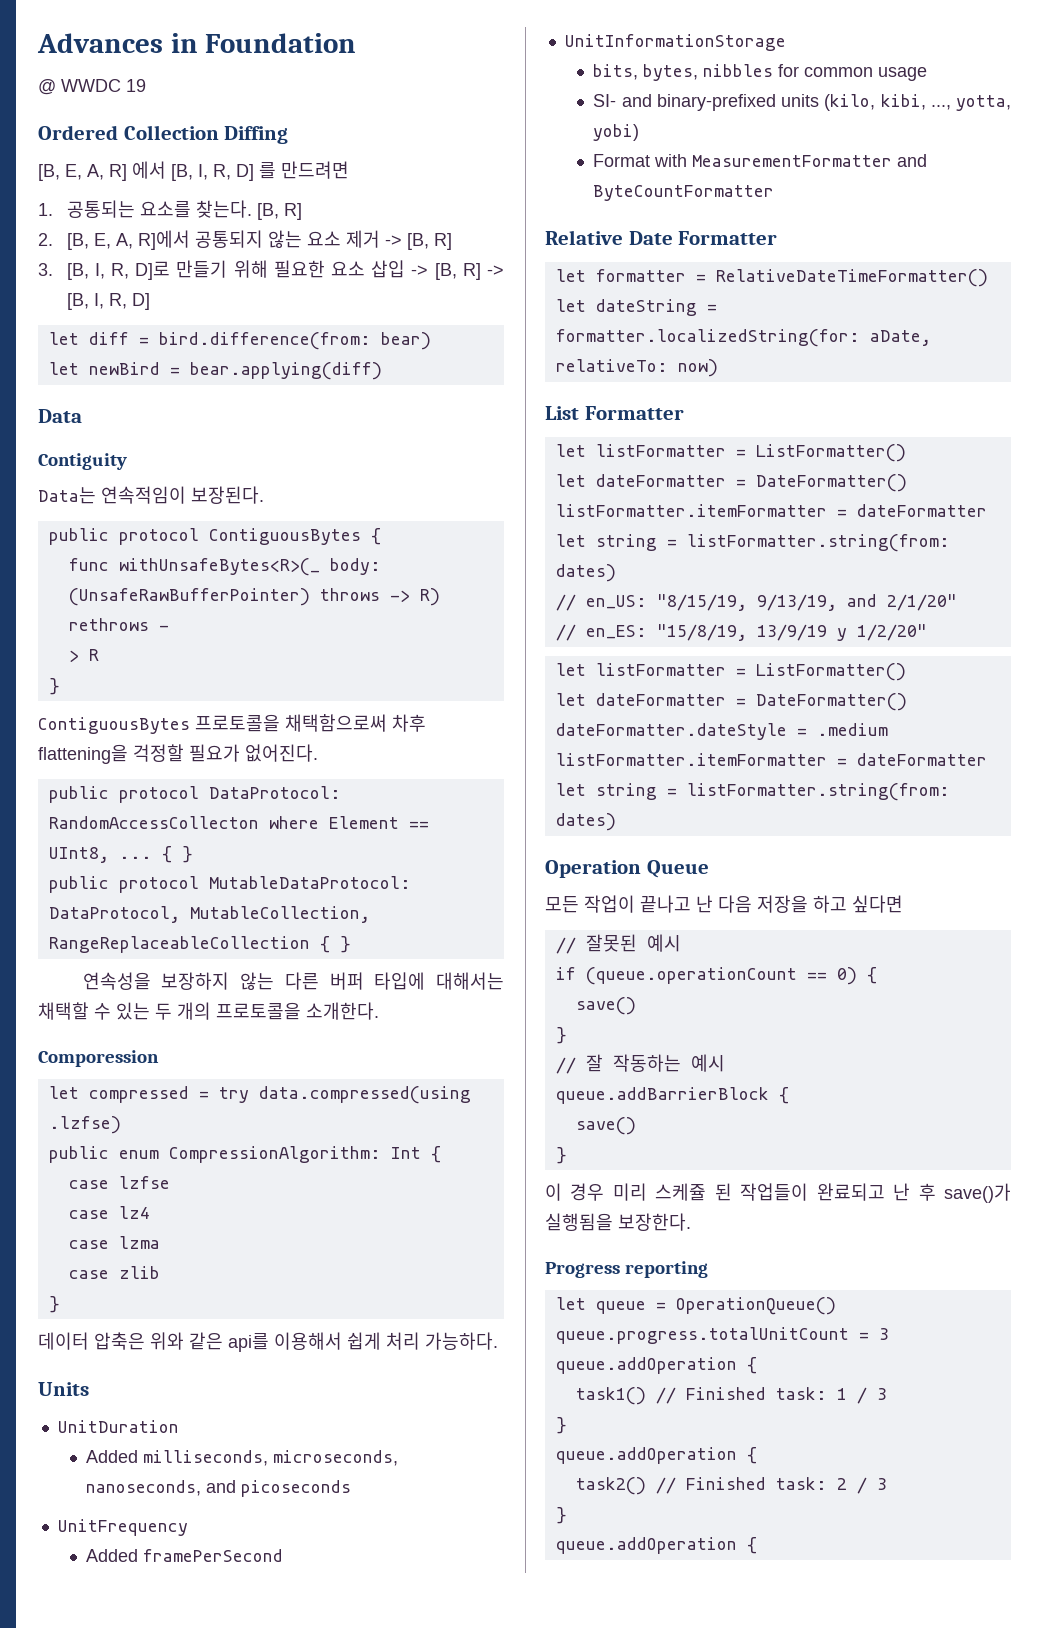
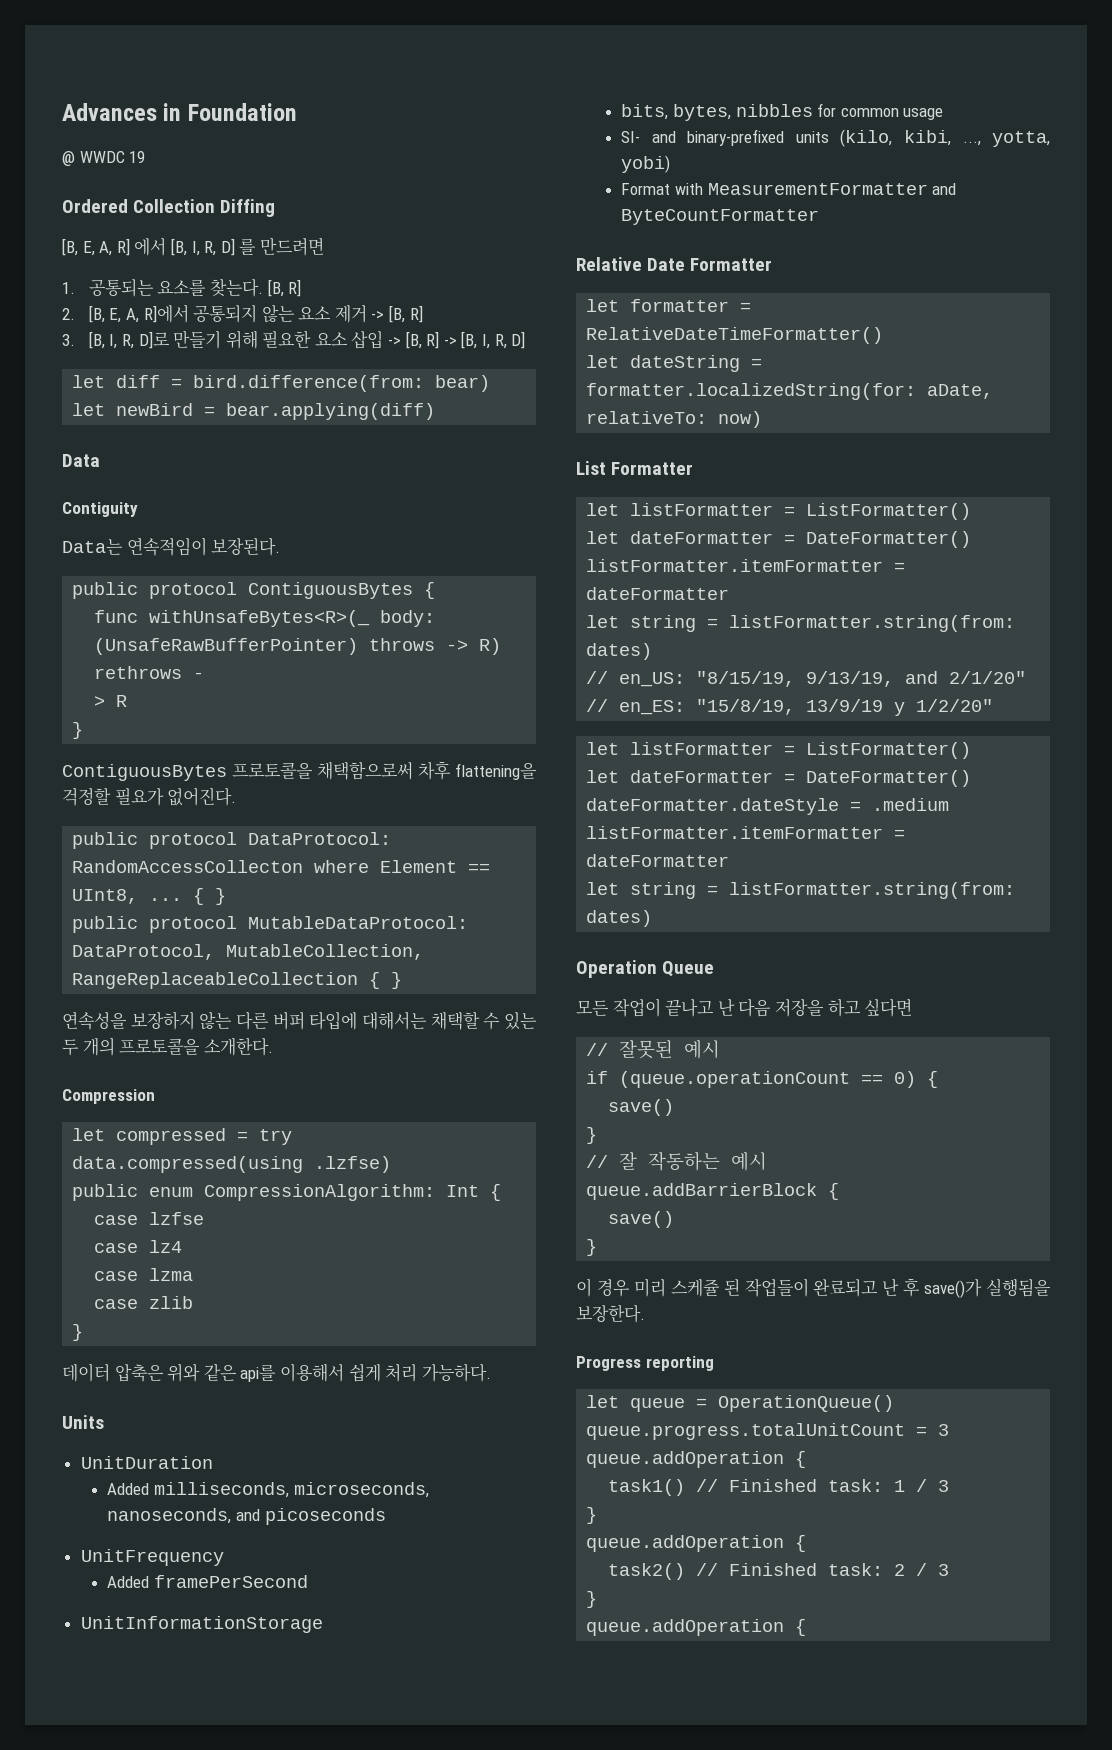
- Comporession
+ Compression

